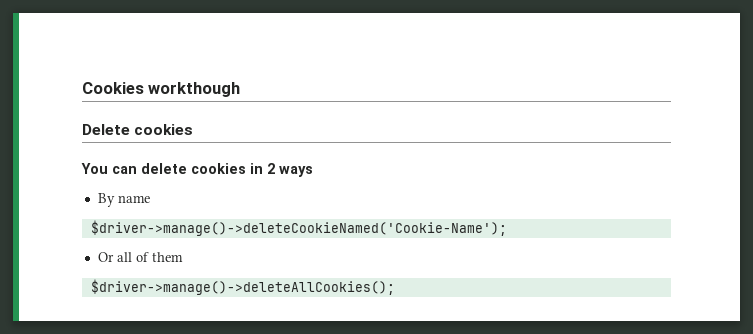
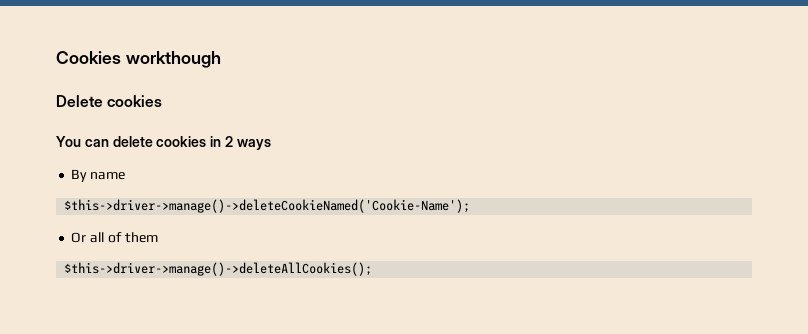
- $driver->manage()->deleteCookieNamed('Cookie-Name');
+ $this->driver->manage()->deleteCookieNamed('Cookie-Name');
- $driver->manage()->deleteAllCookies();
+ $this->driver->manage()->deleteAllCookies();

